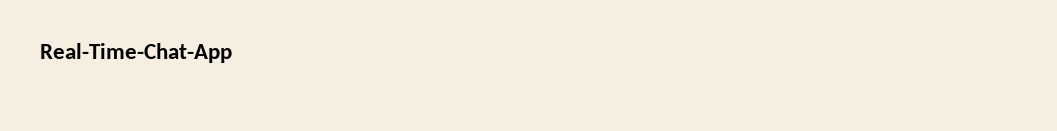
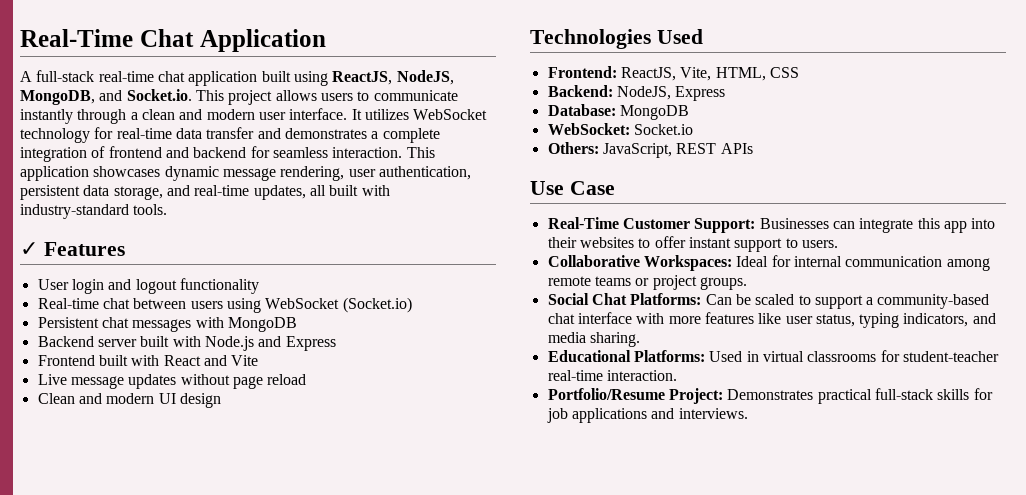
- Real-Time-Chat-App
+ Real-Time Chat Application
+ A full-stack real-time chat application built using ReactJS, NodeJS, MongoDB, and Socket.io. This project allows users to communicate instantly through a clean and modern user interface. It utilizes WebSocket technology for real-time data transfer and demonstrates a complete integration of frontend and backend for seamless interaction. This application showcases dynamic message rendering, user authentication, persistent data storage, and real-time updates, all built with industry-standard tools.
+ ✓ Features
+ User login and logout functionality
+ Real-time chat between users using WebSocket (Socket.io)
+ Persistent chat messages with MongoDB
+ Backend server built with Node.js and Express
+ Frontend built with React and Vite
+ Live message updates without page reload
+ Clean and modern UI design
+ Technologies Used
+ Frontend: ReactJS, Vite, HTML, CSS
+ Backend: NodeJS, Express
+ Database: MongoDB
+ WebSocket: Socket.io
+ Others: JavaScript, REST APIs
+ Use Case
+ Real-Time Customer Support: Businesses can integrate this app into their websites to offer instant support to users.
+ Collaborative Workspaces: Ideal for internal communication among remote teams or project groups.
+ Social Chat Platforms: Can be scaled to support a community-based chat interface with more features like user status, typing indicators, and media sharing.
+ Educational Platforms: Used in virtual classrooms for student-teacher real-time interaction.
+ Portfolio/Resume Project: Demonstrates practical full-stack skills for job applications and interviews.

